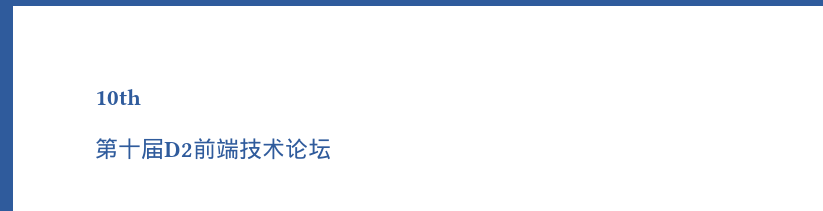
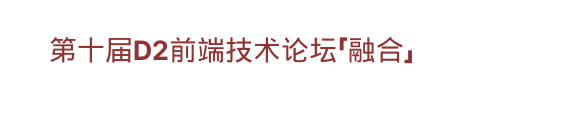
- 10th
- 第十届D2前端技术论坛
+ 第十届D2前端技术论坛「融合」

